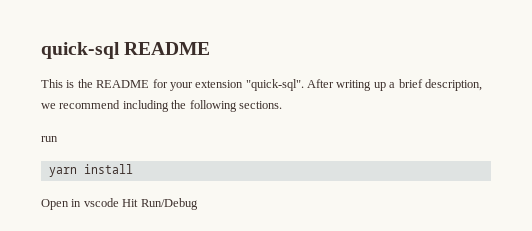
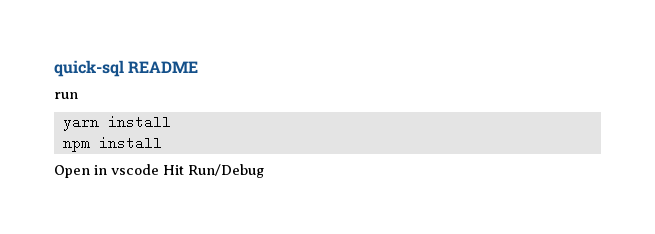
- This is the README for your extension "quick-sql". After writing up a brief description, we recommend including the following sections.
+ npm install

